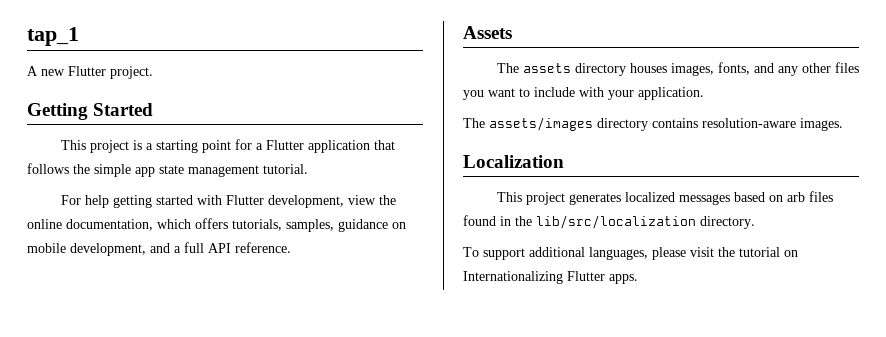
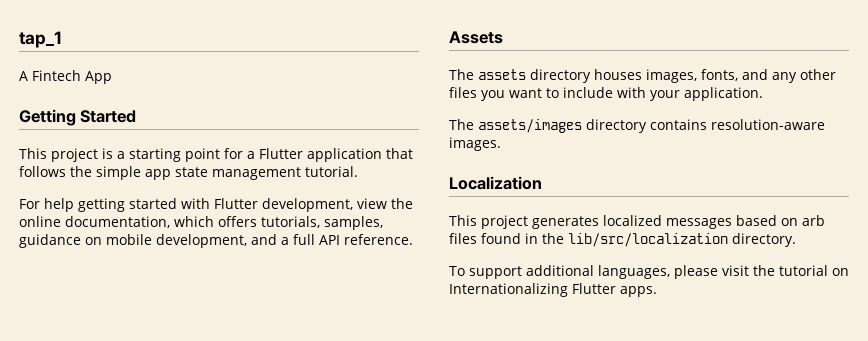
- A new Flutter project.
+ A Fintech App

